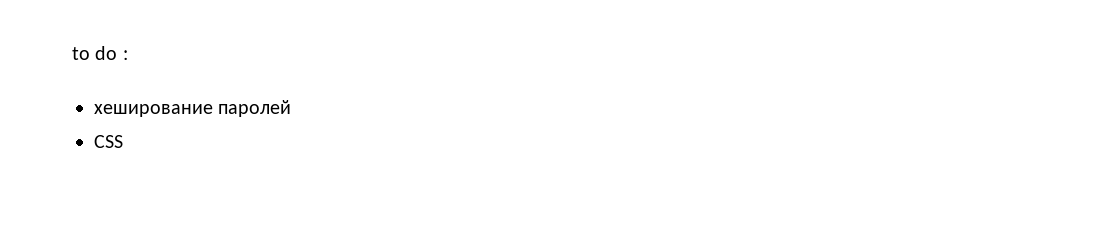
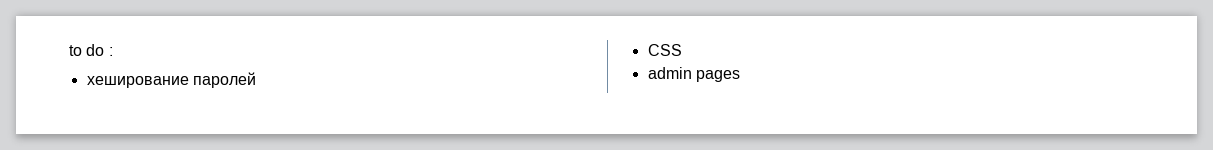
+ admin pages

